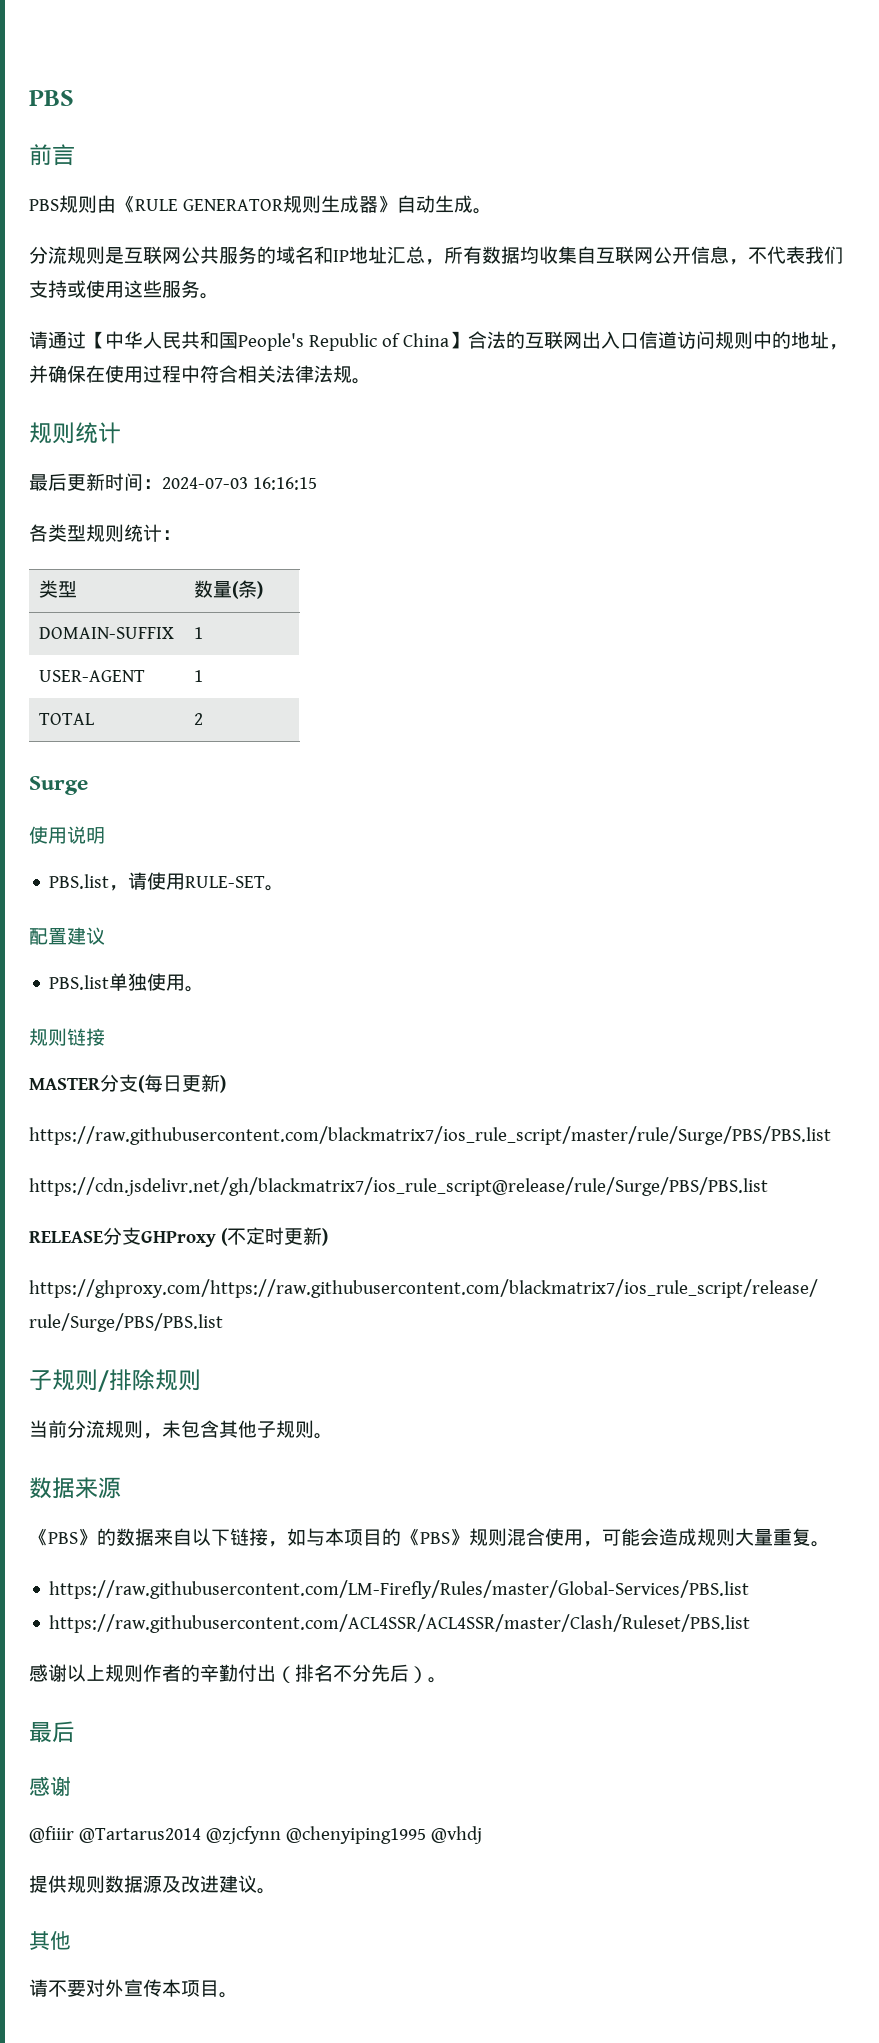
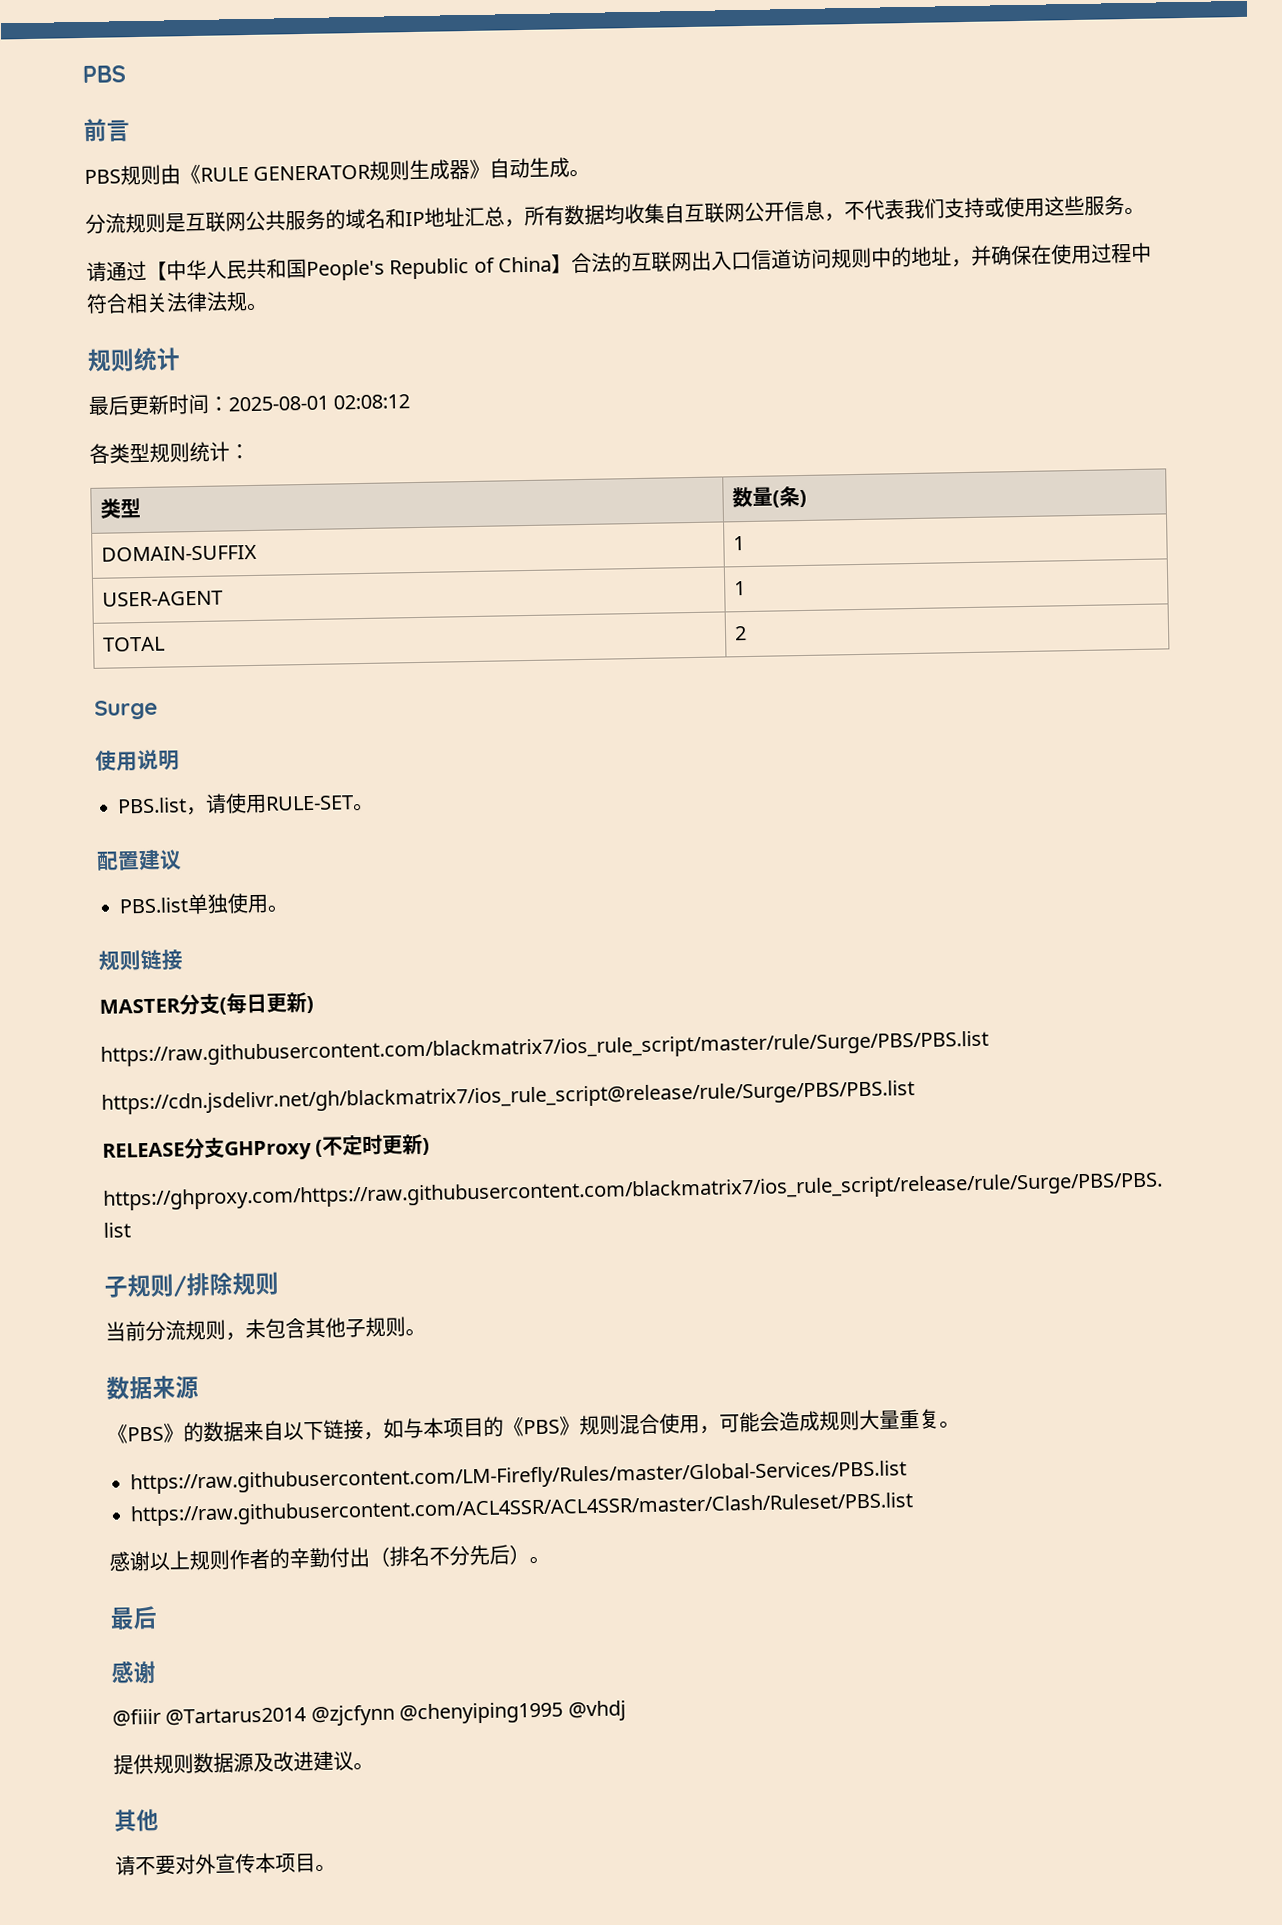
- 最后更新时间：2024-07-03 16:16:15
+ 最后更新时间：2025-08-01 02:08:12

